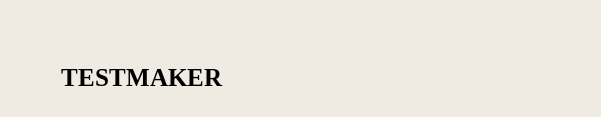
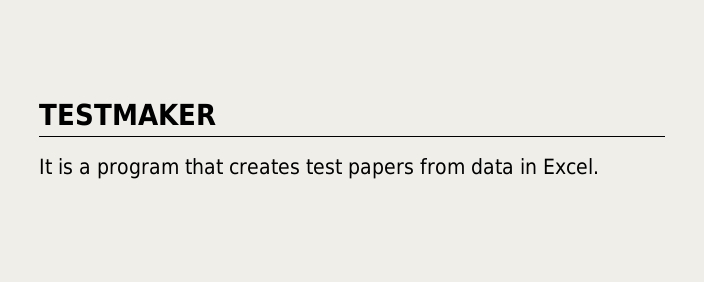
+ It is a program that creates test papers from data in Excel.

